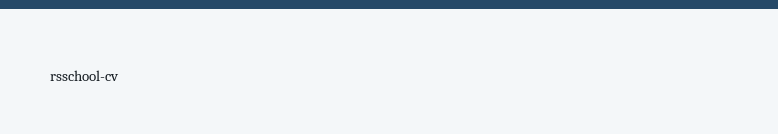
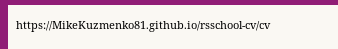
- rsschool-cv
+ https://MikeKuzmenko81.github.io/rsschool-cv/cv

